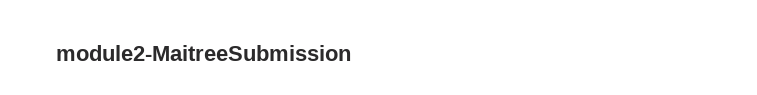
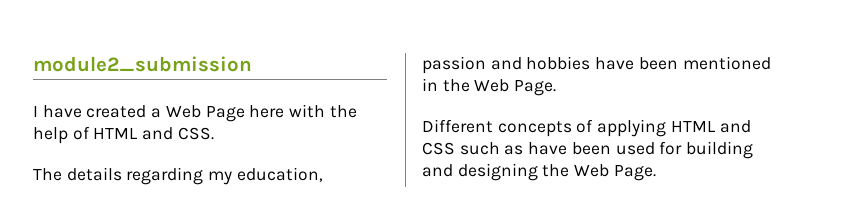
- module2-MaitreeSubmission
+ module2_submission
+ I have created a Web Page here with the help of HTML and CSS.
+ The details regarding my education, passion and hobbies have been mentioned in the Web Page.
+ Different concepts of applying HTML and CSS such as have been used for building and designing the Web Page.

